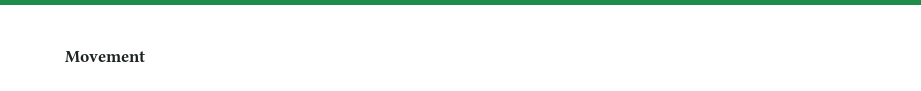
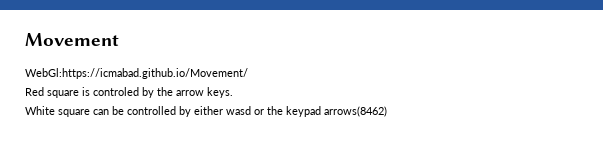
+ WebGl:https://icmabad.github.io/Movement/
+ Red square is controled by the arrow keys.
+ White square can be controlled by either wasd or the keypad arrows(8462)

